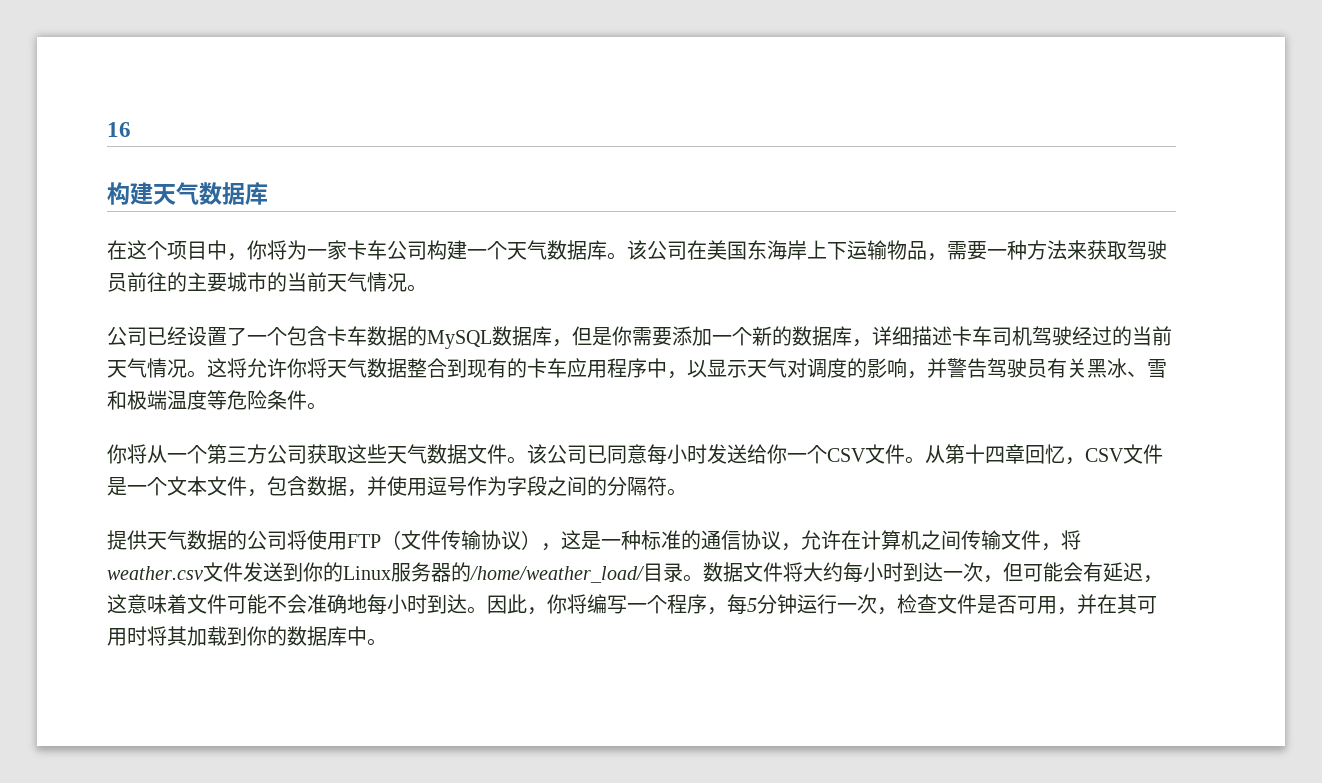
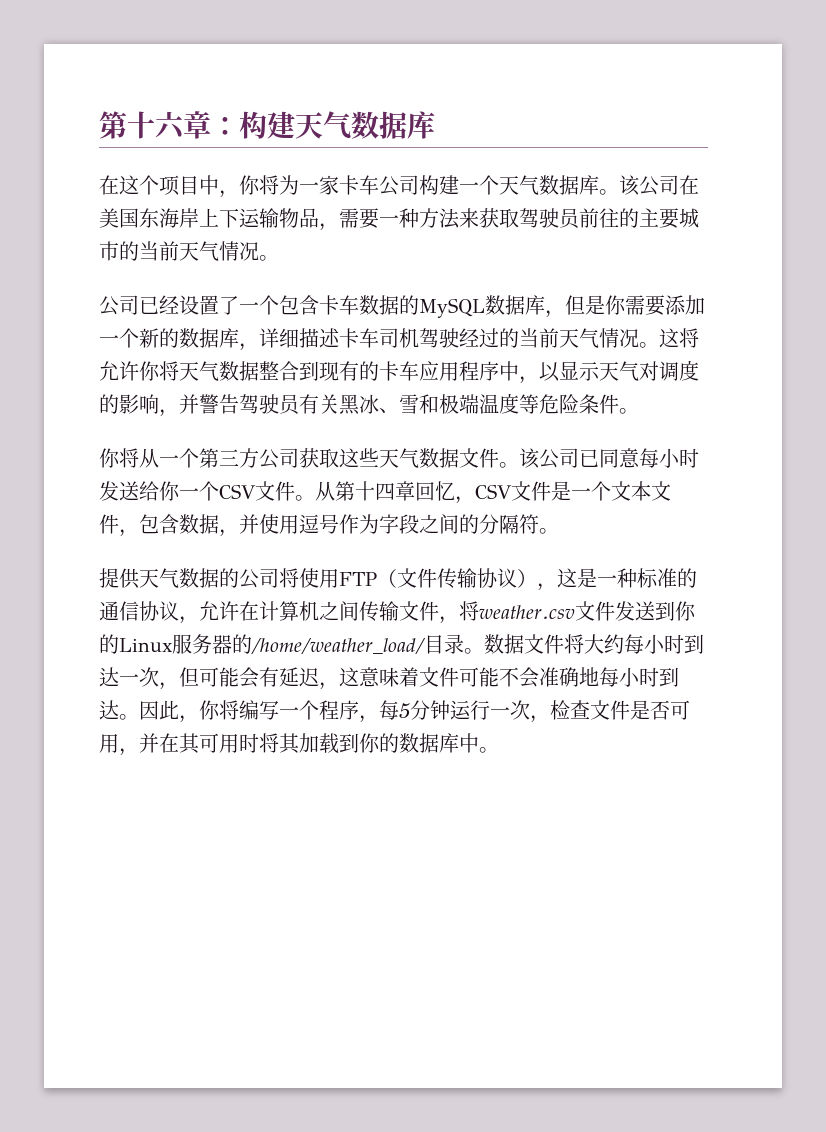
- 16
- 构建天气数据库
+ 第十六章：构建天气数据库

